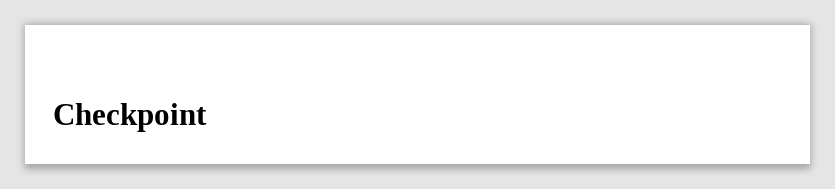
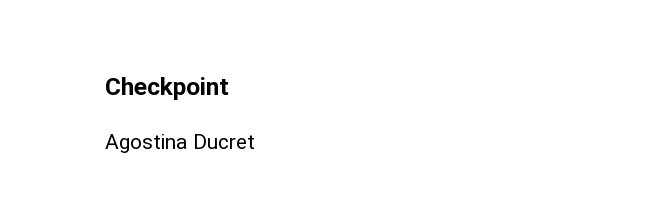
+ Agostina Ducret

